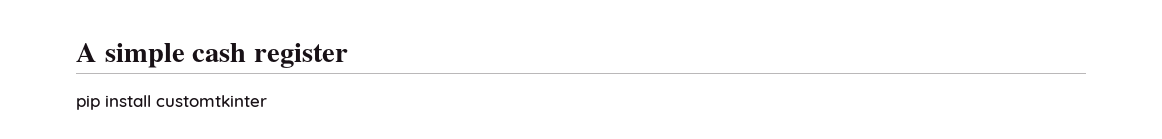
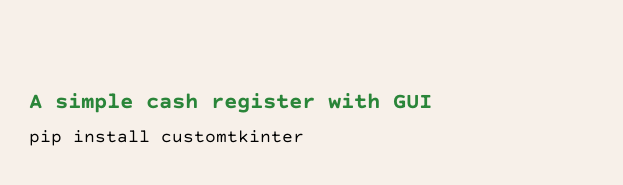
- A simple cash register
+ A simple cash register with GUI

